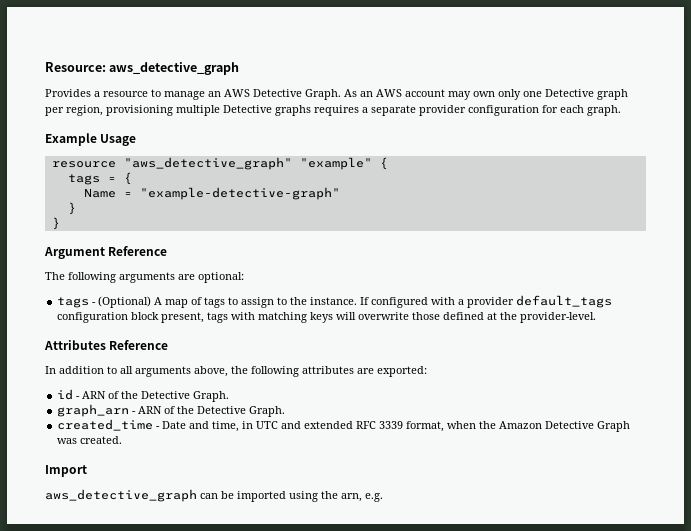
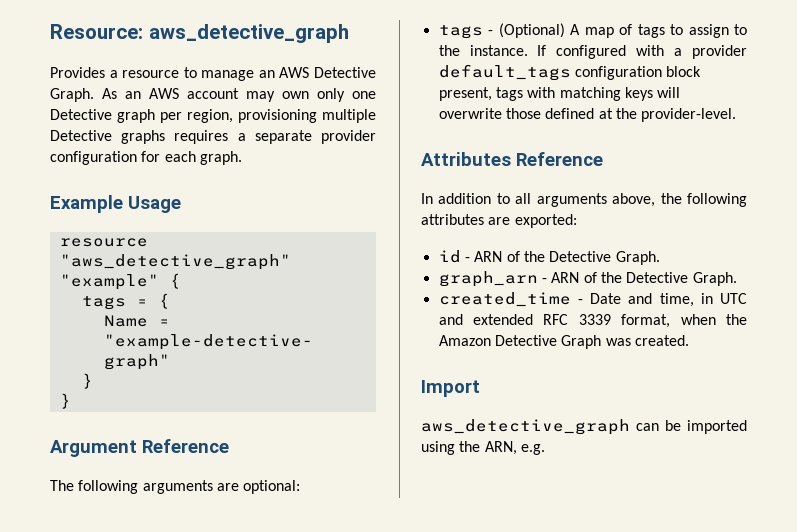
- aws_detective_graph can be imported using the arn, e.g.
+ aws_detective_graph can be imported using the ARN, e.g.

